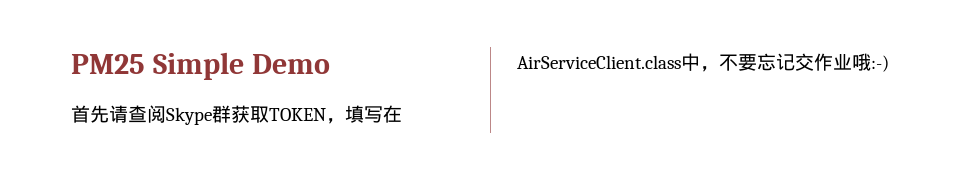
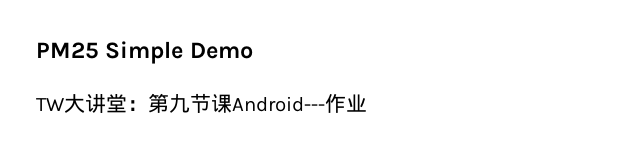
- 首先请查阅Skype群获取TOKEN，填写在AirServiceClient.class中，不要忘记交作业哦:-)
+ TW大讲堂：第九节课Android---作业

